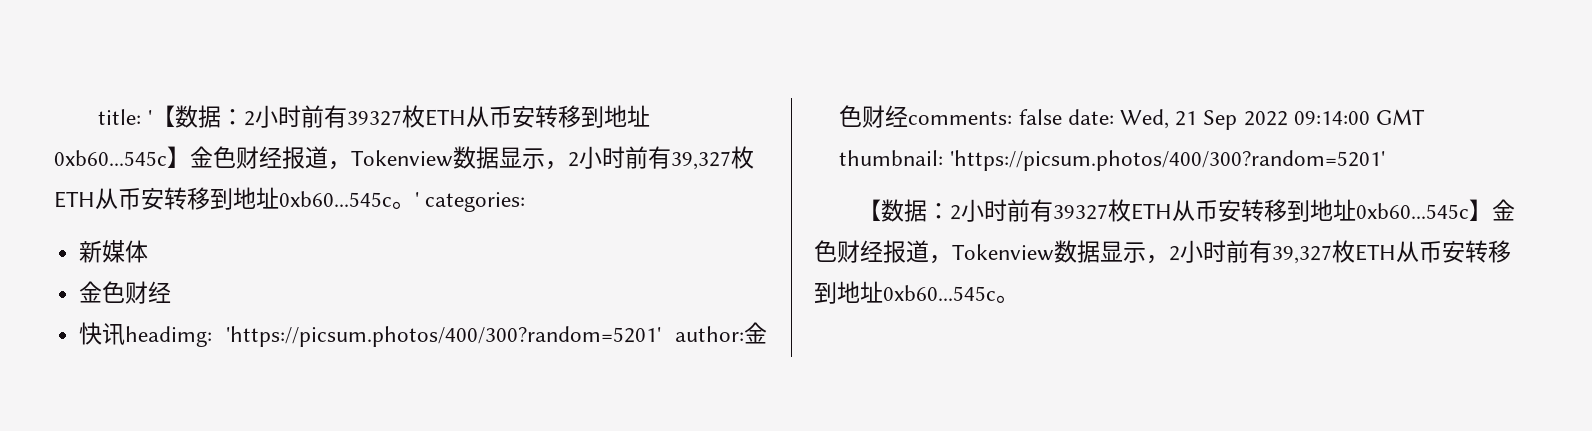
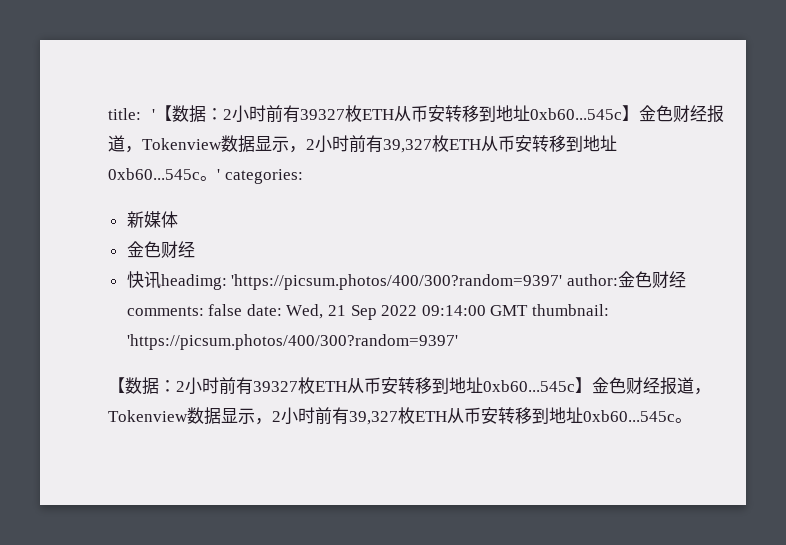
- 快讯headimg: 'https://picsum.photos/400/300?random=5201' author:金色财经comments: false date: Wed, 21 Sep 2022 09:14:00 GMT thumbnail: 'https://picsum.photos/400/300?random=5201'
+ 快讯headimg: 'https://picsum.photos/400/300?random=9397' author:金色财经comments: false date: Wed, 21 Sep 2022 09:14:00 GMT thumbnail: 'https://picsum.photos/400/300?random=9397'

